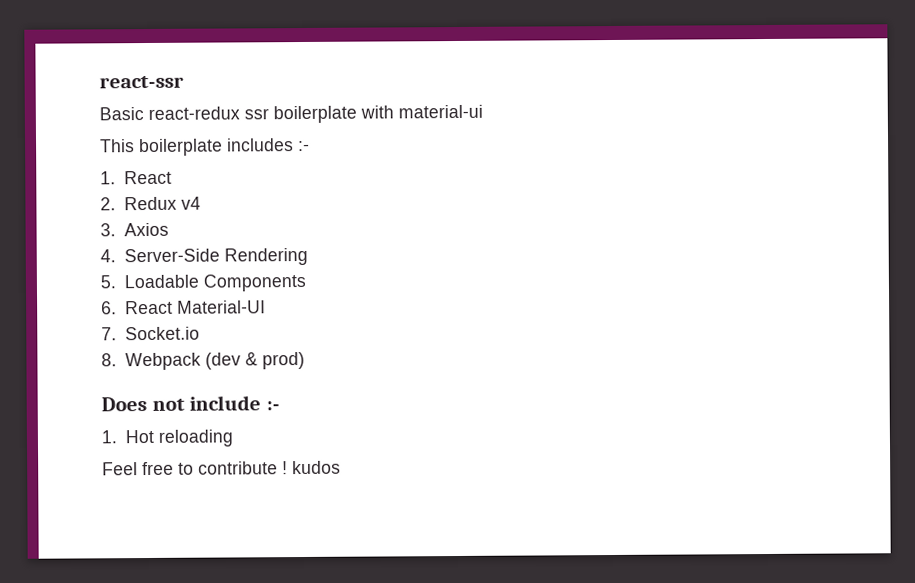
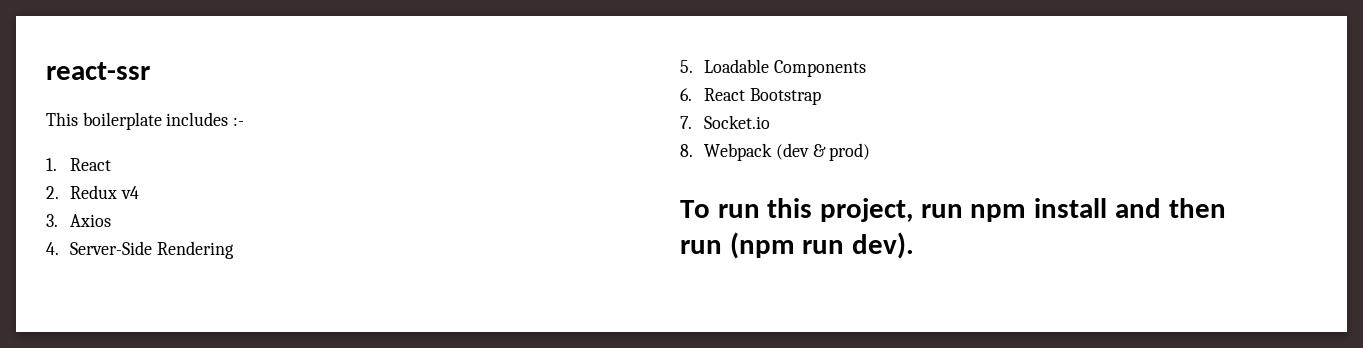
- Basic react-redux ssr boilerplate with material-ui
- 6. React Material-UI
+ 6. React Bootstrap
- Does not include :-
- 1. Hot reloading
- Feel free to contribute ! kudos
+ To run this project, run npm install and then run (npm run dev).

